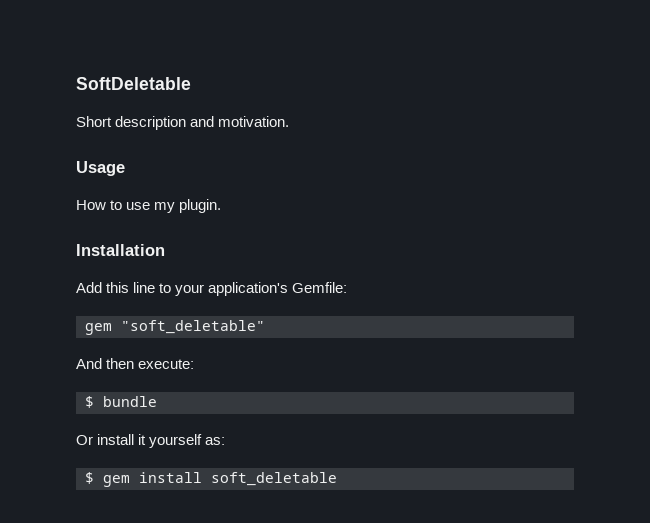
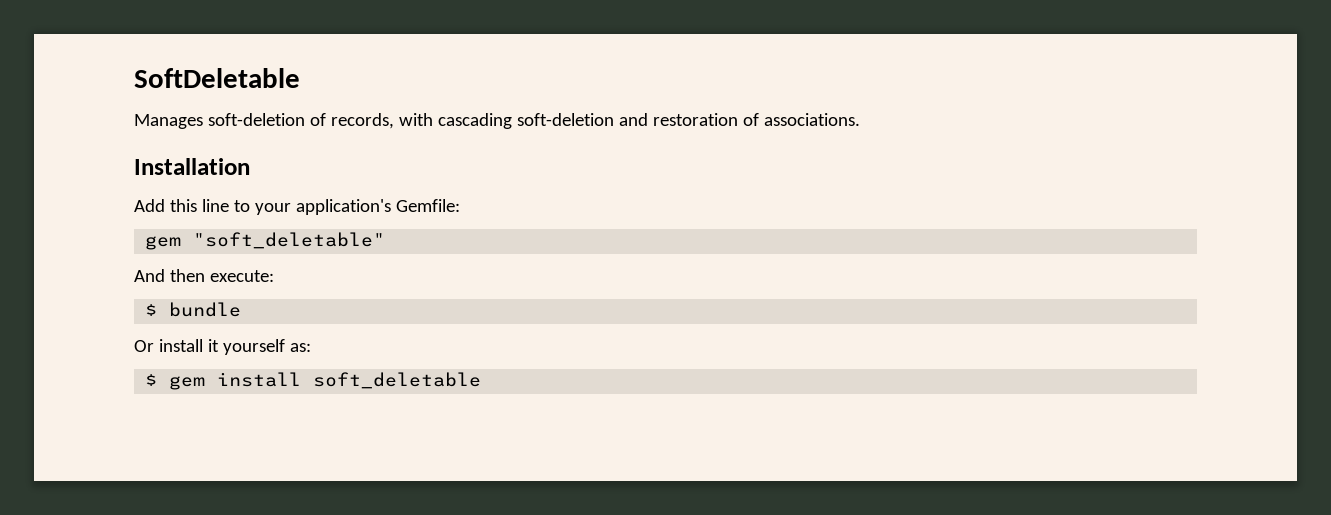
- Short description and motivation.
- Usage
- How to use my plugin.
+ Manages soft-deletion of records, with cascading soft-deletion and restoration of associations.

